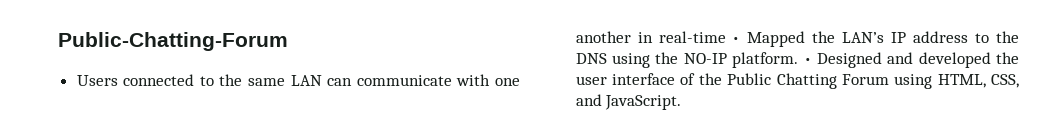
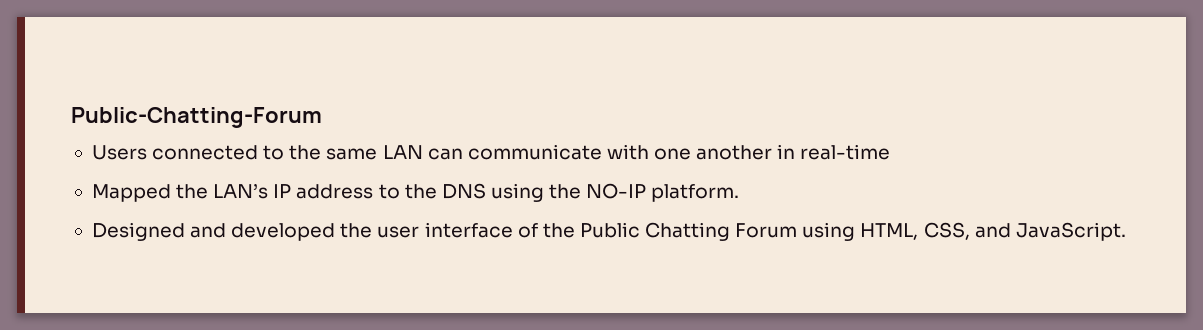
- Users connected to the same LAN can communicate with one another in real-time • Mapped the LAN’s IP address to the DNS using the NO-IP platform. • Designed and developed the user interface of the Public Chatting Forum using HTML, CSS, and JavaScript.
+ Users connected to the same LAN can communicate with one another in real-time
+ Mapped the LAN’s IP address to the DNS using the NO-IP platform.
+ Designed and developed the user interface of the Public Chatting Forum using HTML, CSS, and JavaScript.

